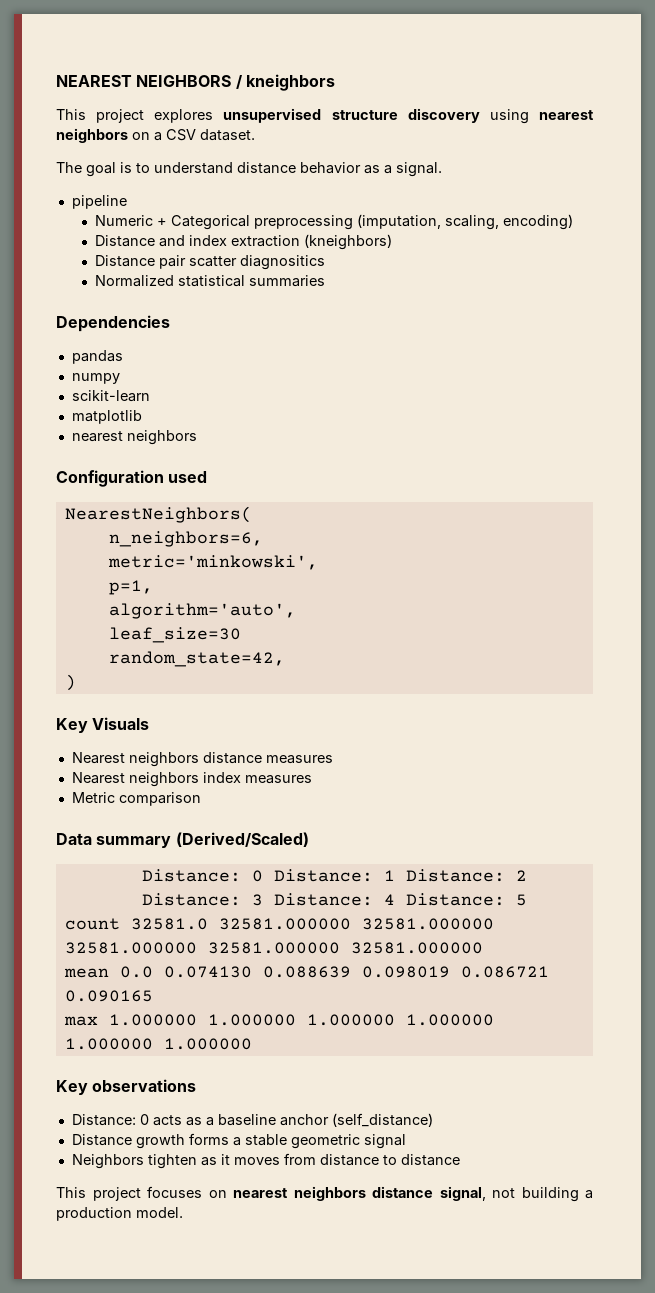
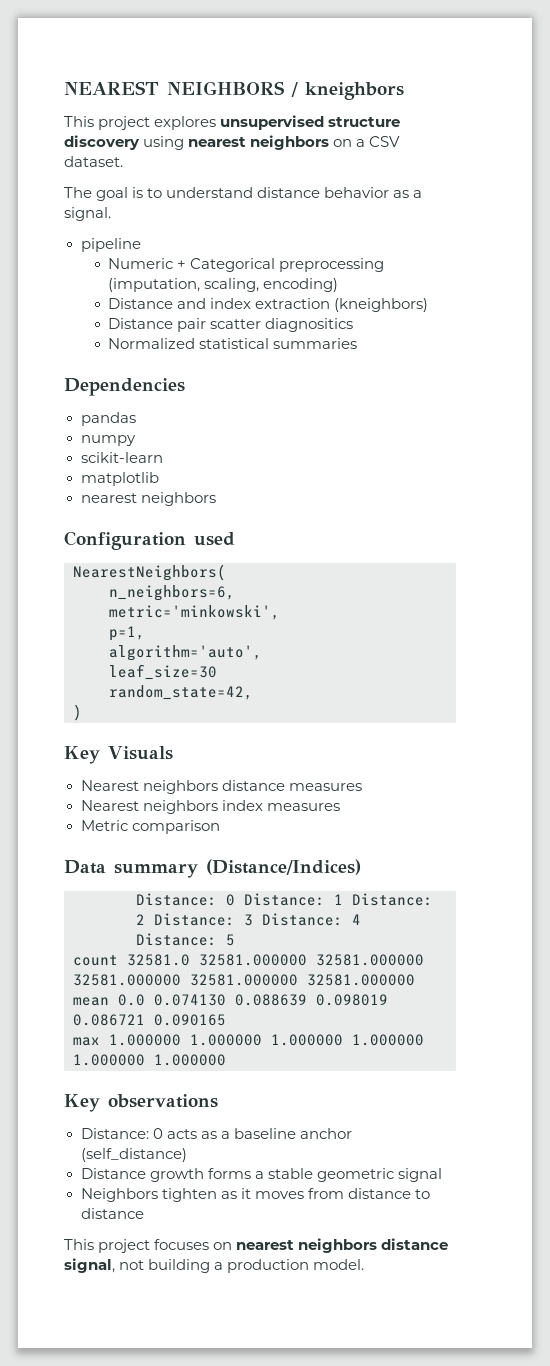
- Data summary (Derived/Scaled)
+ Data summary (Distance/Indices)

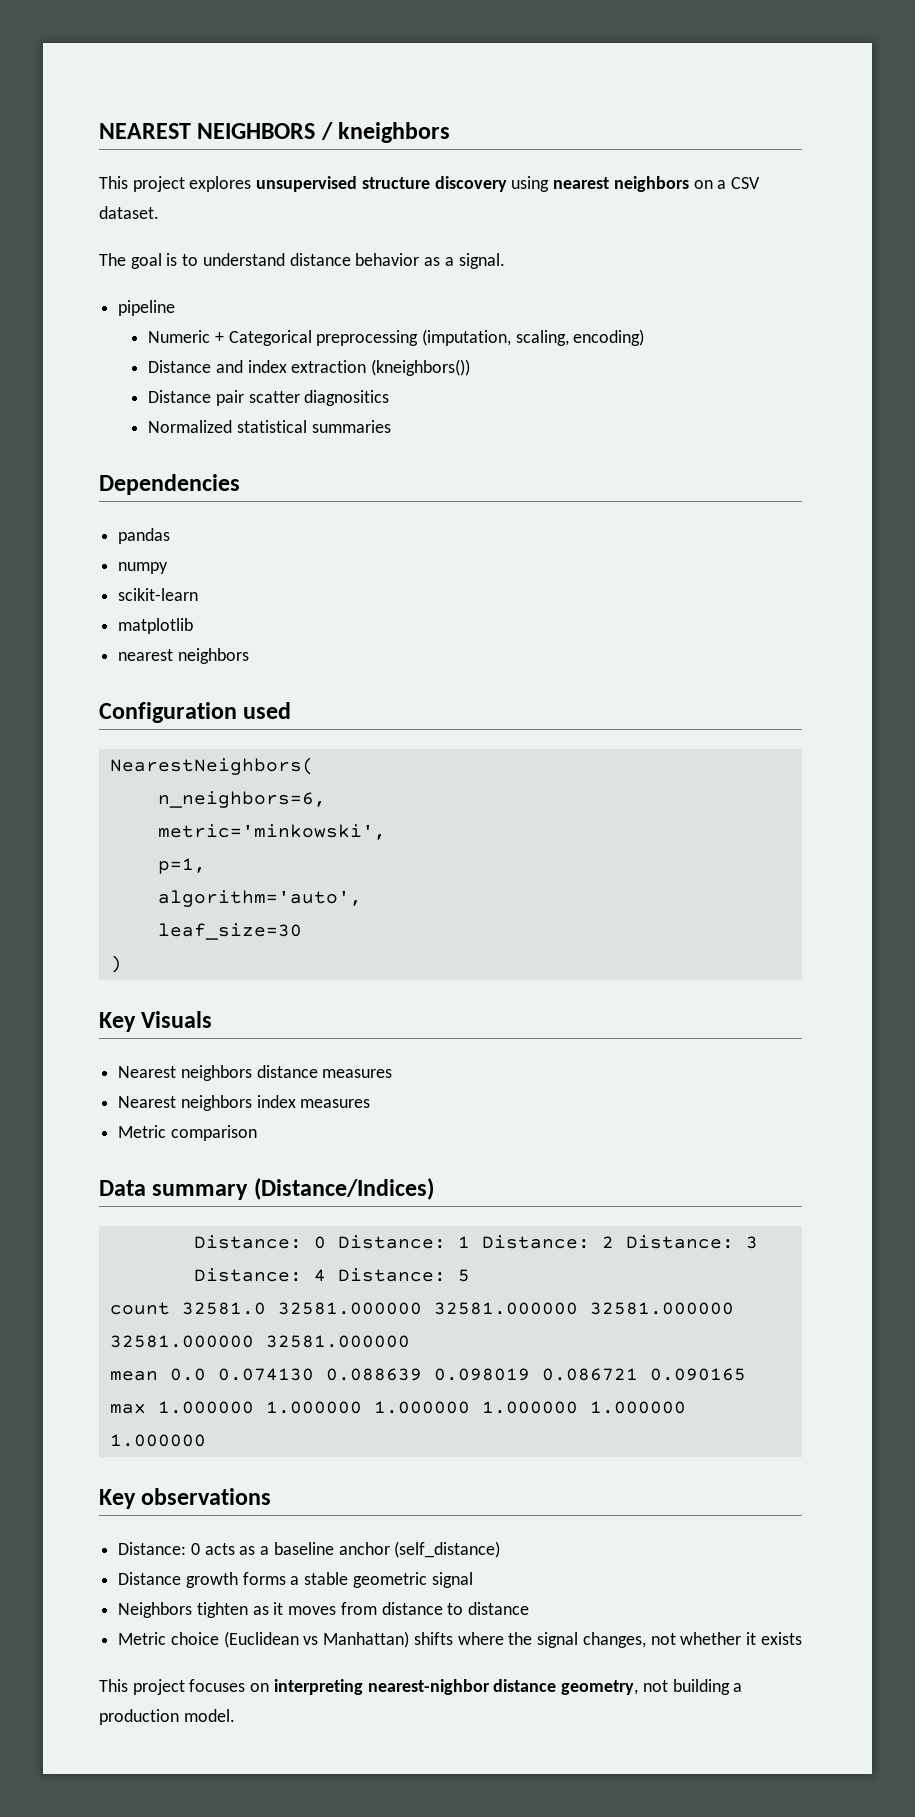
- Distance and index extraction (kneighbors)
+ Distance and index extraction (kneighbors())
- random_state=42,
+ Metric choice (Euclidean vs Manhattan) shifts where the signal changes, not whether it exists
- This project focuses on nearest neighbors distance signal, not building a production model.
+ This project focuses on interpreting nearest-nighbor distance geometry, not building a production model.

